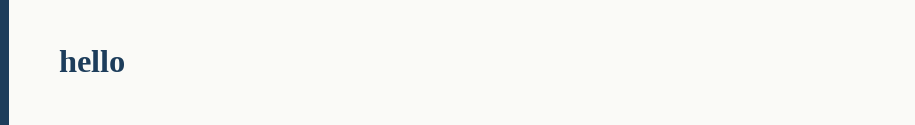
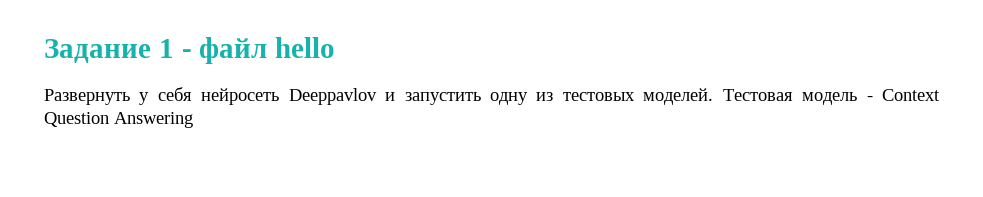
- hello
+ Задание 1 - файл hello
+ Развернуть у себя нейросеть Deeppavlov и запустить одну из тестовых моделей. Тестовая модель - Context Question Answering

